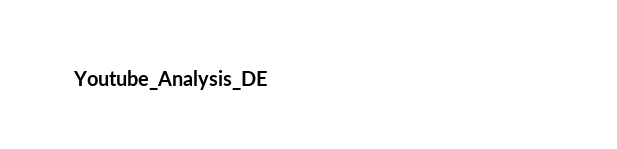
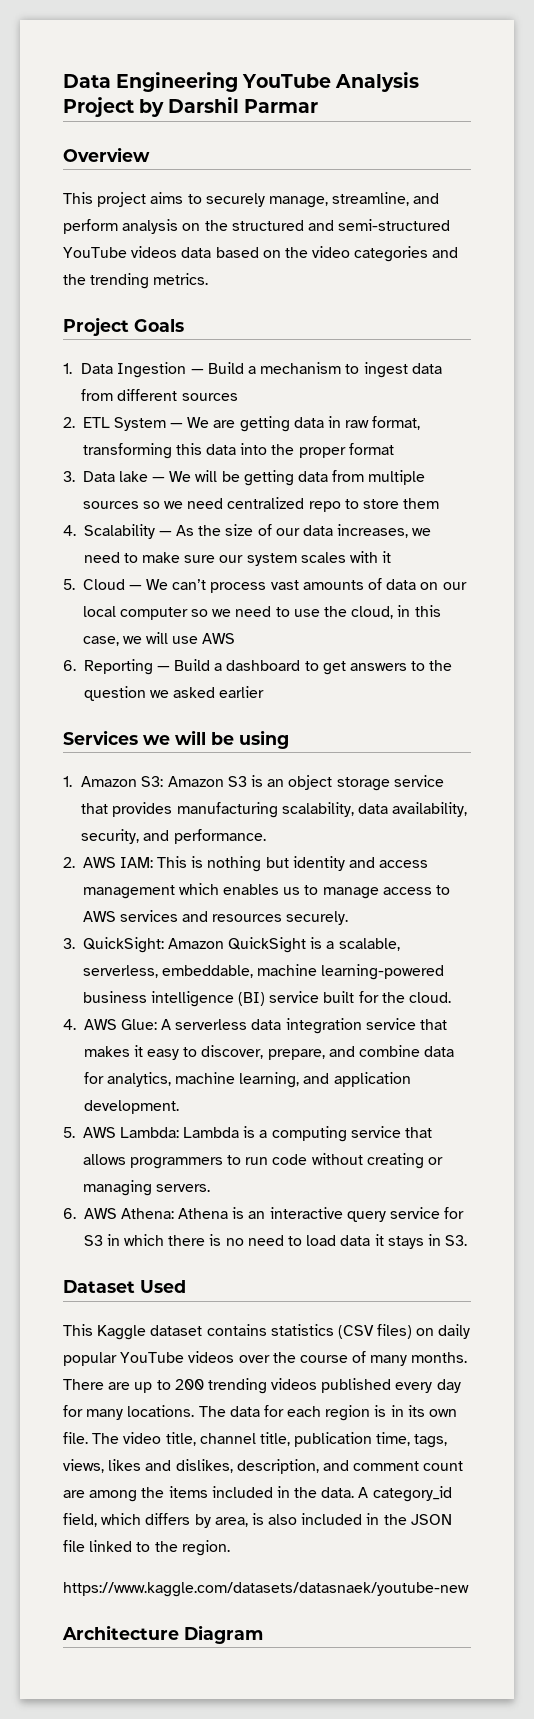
- Youtube_Analysis_DE
+ Data Engineering YouTube Analysis Project by Darshil Parmar
+ Overview
+ This project aims to securely manage, streamline, and perform analysis on the structured and semi-structured YouTube videos data based on the video categories and the trending metrics.
+ Project Goals
+ 1. Data Ingestion — Build a mechanism to ingest data from different sources
+ 2. ETL System — We are getting data in raw format, transforming this data into the proper format
+ 3. Data lake — We will be getting data from multiple sources so we need centralized repo to store them
+ 4. Scalability — As the size of our data increases, we need to make sure our system scales with it
+ 5. Cloud — We can’t process vast amounts of data on our local computer so we need to use the cloud, in this case, we will use AWS
+ 6. Reporting — Build a dashboard to get answers to the question we asked earlier
+ Services we will be using
+ 1. Amazon S3: Amazon S3 is an object storage service that provides manufacturing scalability, data availability, security, and performance.
+ 2. AWS IAM: This is nothing but identity and access management which enables us to manage access to AWS services and resources securely.
+ 3. QuickSight: Amazon QuickSight is a scalable, serverless, embeddable, machine learning-powered business intelligence (BI) service built for the cloud.
+ 4. AWS Glue: A serverless data integration service that makes it easy to discover, prepare, and combine data for analytics, machine learning, and application development.
+ 5. AWS Lambda: Lambda is a computing service that allows programmers to run code without creating or managing servers.
+ 6. AWS Athena: Athena is an interactive query service for S3 in which there is no need to load data it stays in S3.
+ Dataset Used
+ This Kaggle dataset contains statistics (CSV files) on daily popular YouTube videos over the course of many months. There are up to 200 trending videos published every day for many locations. The data for each region is in its own file. The video title, channel title, publication time, tags, views, likes and dislikes, description, and comment count are among the items included in the data. A category_id field, which differs by area, is also included in the JSON file linked to the region.
+ https://www.kaggle.com/datasets/datasnaek/youtube-new
+ Architecture Diagram

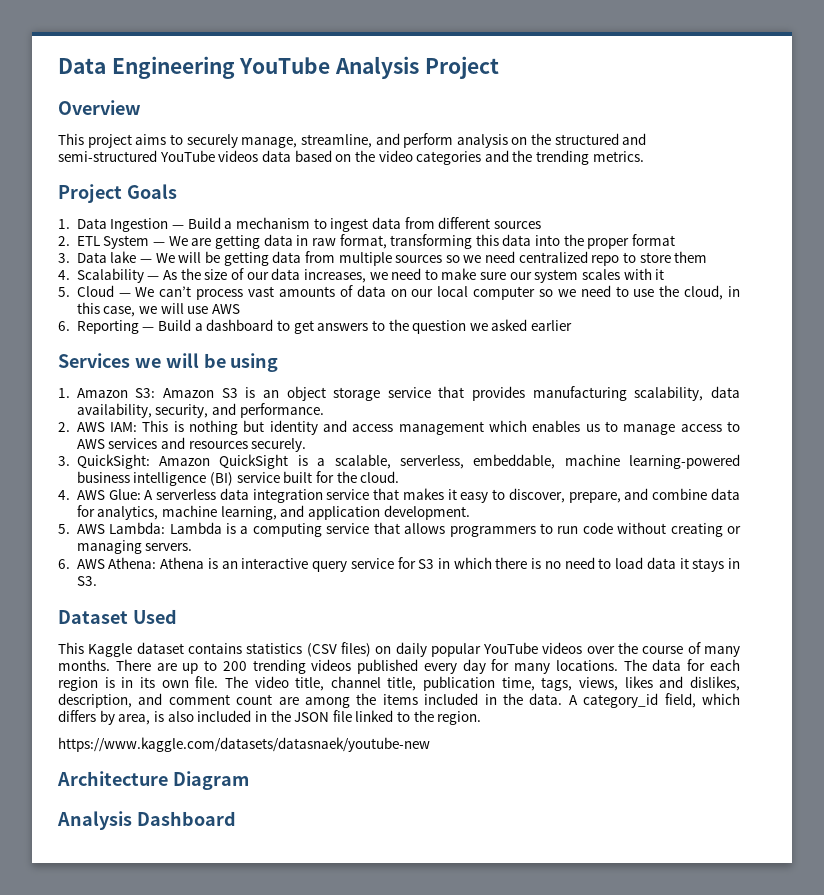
- Data Engineering YouTube Analysis Project by Darshil Parmar
+ Data Engineering YouTube Analysis Project
+ Analysis Dashboard

